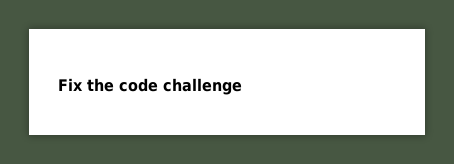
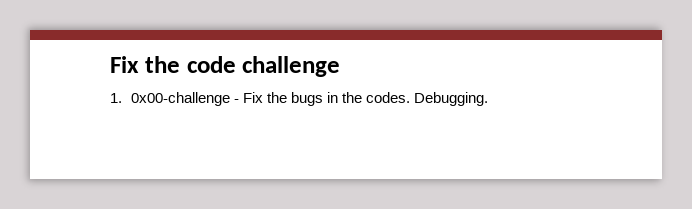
+ 1. 0x00-challenge - Fix the bugs in the codes. Debugging.

